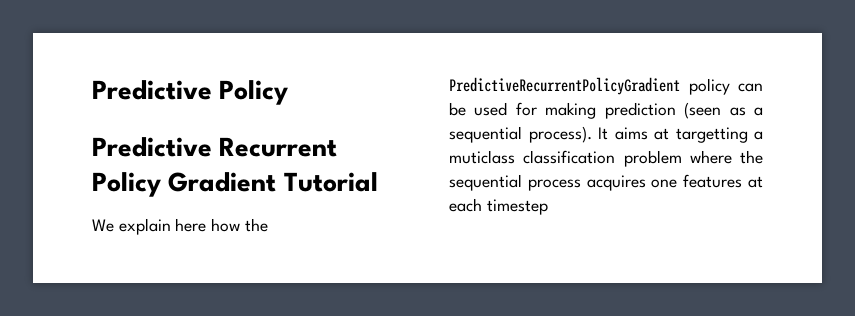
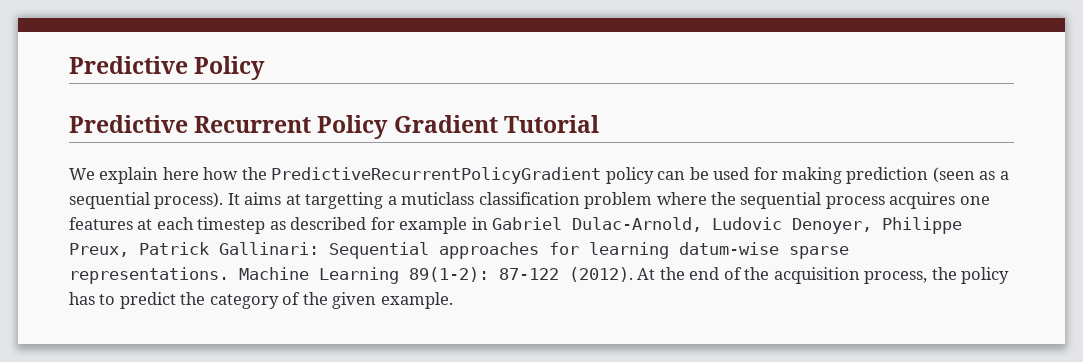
- It aims at targetting a muticlass classification problem where the sequential process acquires one features at each timestep
+ It aims at targetting a muticlass classification problem where the sequential process acquires one features at each timestep as described for example in Gabriel Dulac-Arnold, Ludovic Denoyer, Philippe Preux, Patrick Gallinari: Sequential approaches for learning datum-wise sparse representations. Machine Learning 89(1-2): 87-122 (2012). At the end of the acquisition process, the policy has to predict the category of the given example.

